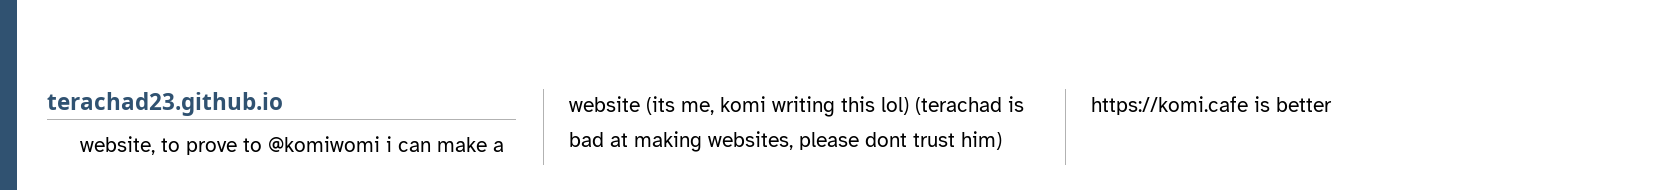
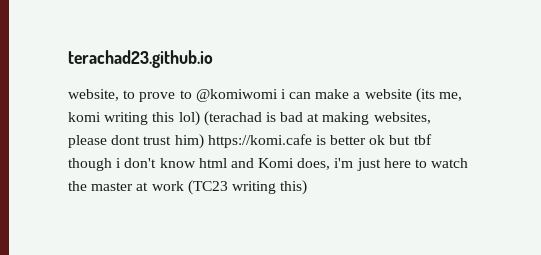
- website, to prove to @komiwomi i can make a website (its me, komi writing this lol) (terachad is bad at making websites, please dont trust him) https://komi.cafe is better
+ website, to prove to @komiwomi i can make a website (its me, komi writing this lol) (terachad is bad at making websites, please dont trust him) https://komi.cafe is better ok but tbf though i don't know html and Komi does, i'm just here to watch the master at work (TC23 writing this)

